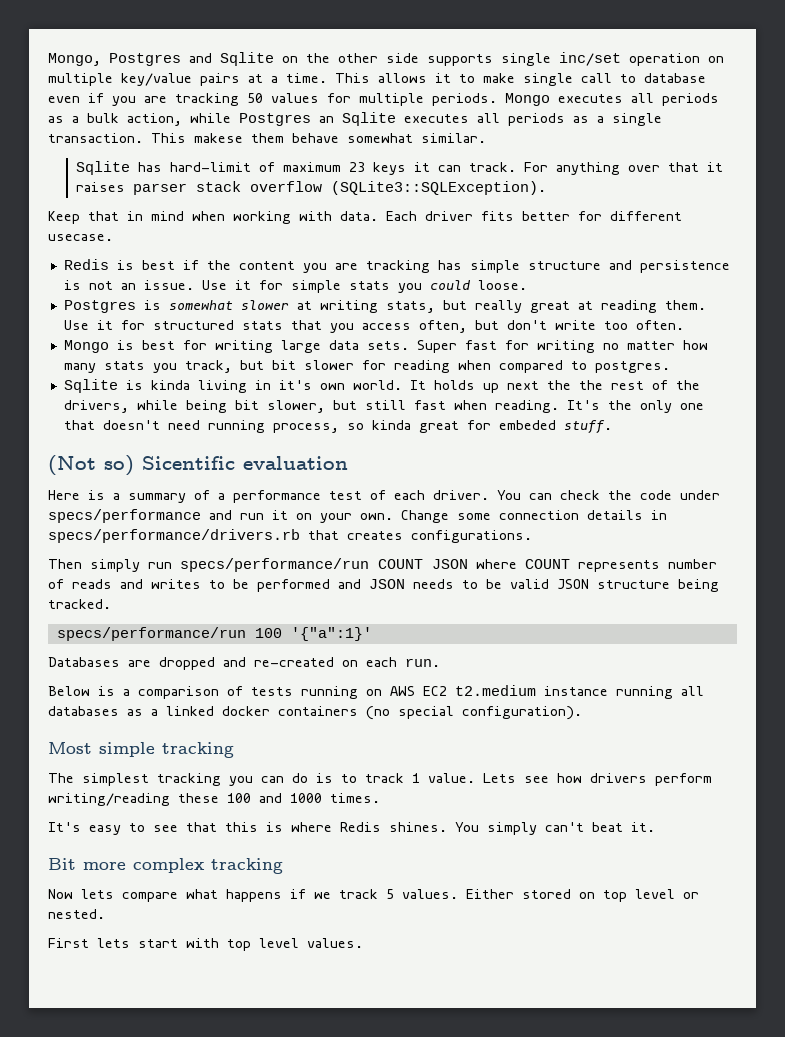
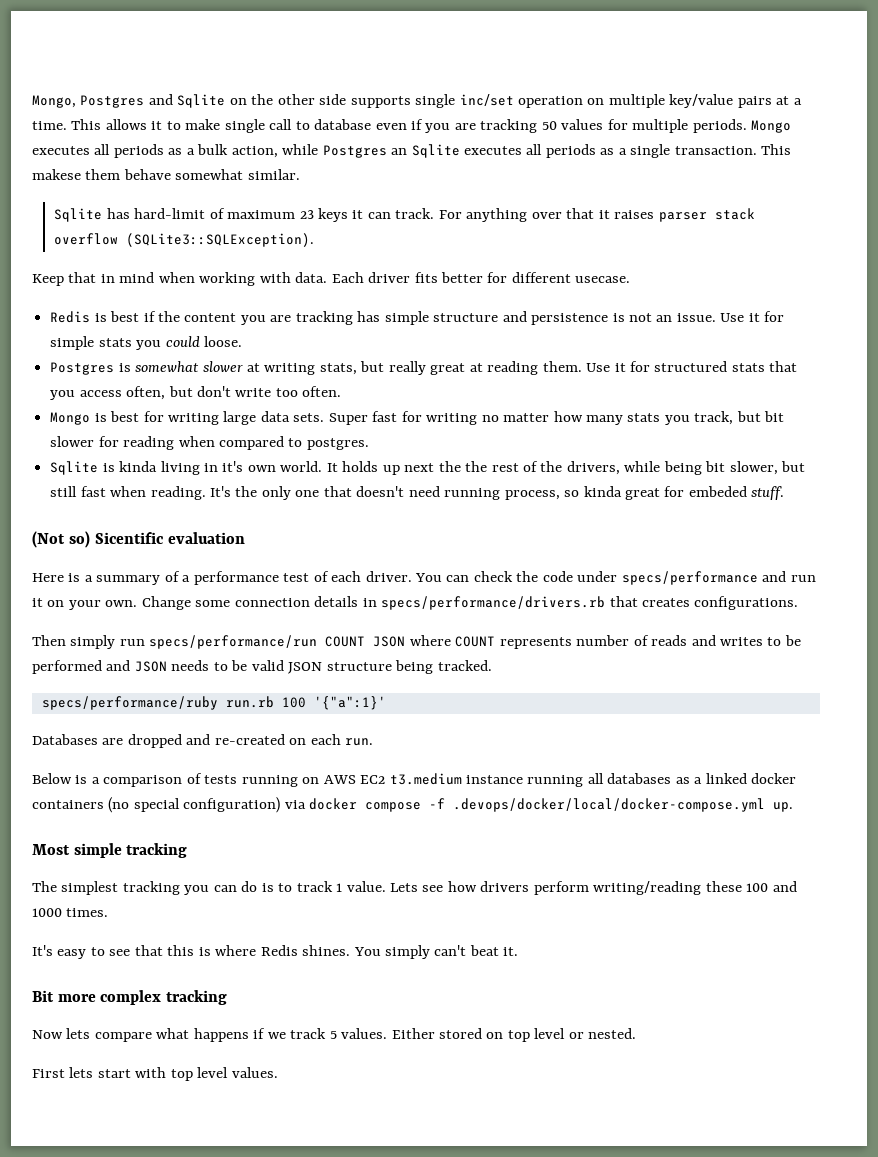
- specs/performance/run 100 '{"a":1}'
+ specs/performance/ruby run.rb 100 '{"a":1}'
- Below is a comparison of tests running on AWS EC2 t2.medium instance running all databases as a linked docker containers (no special configuration).
+ Below is a comparison of tests running on AWS EC2 t3.medium instance running all databases as a linked docker containers (no special configuration) via docker compose -f .devops/docker/local/docker-compose.yml up.

